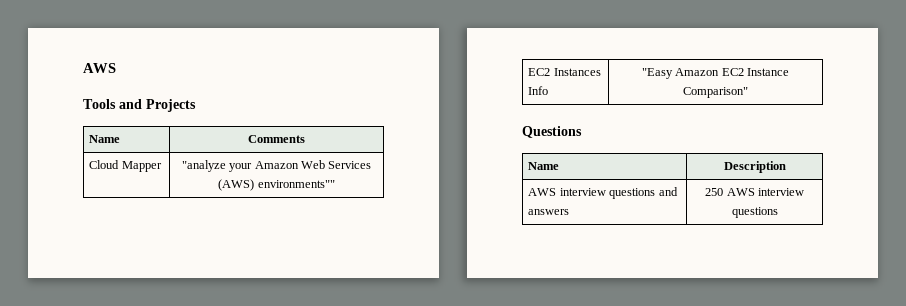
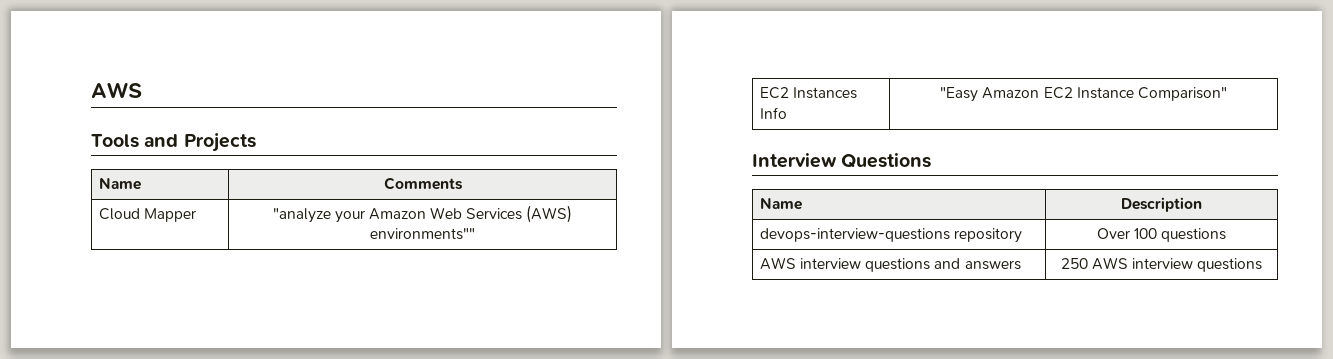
- Questions
+ Interview Questions
+ devops-interview-questions repository | Over 100 questions

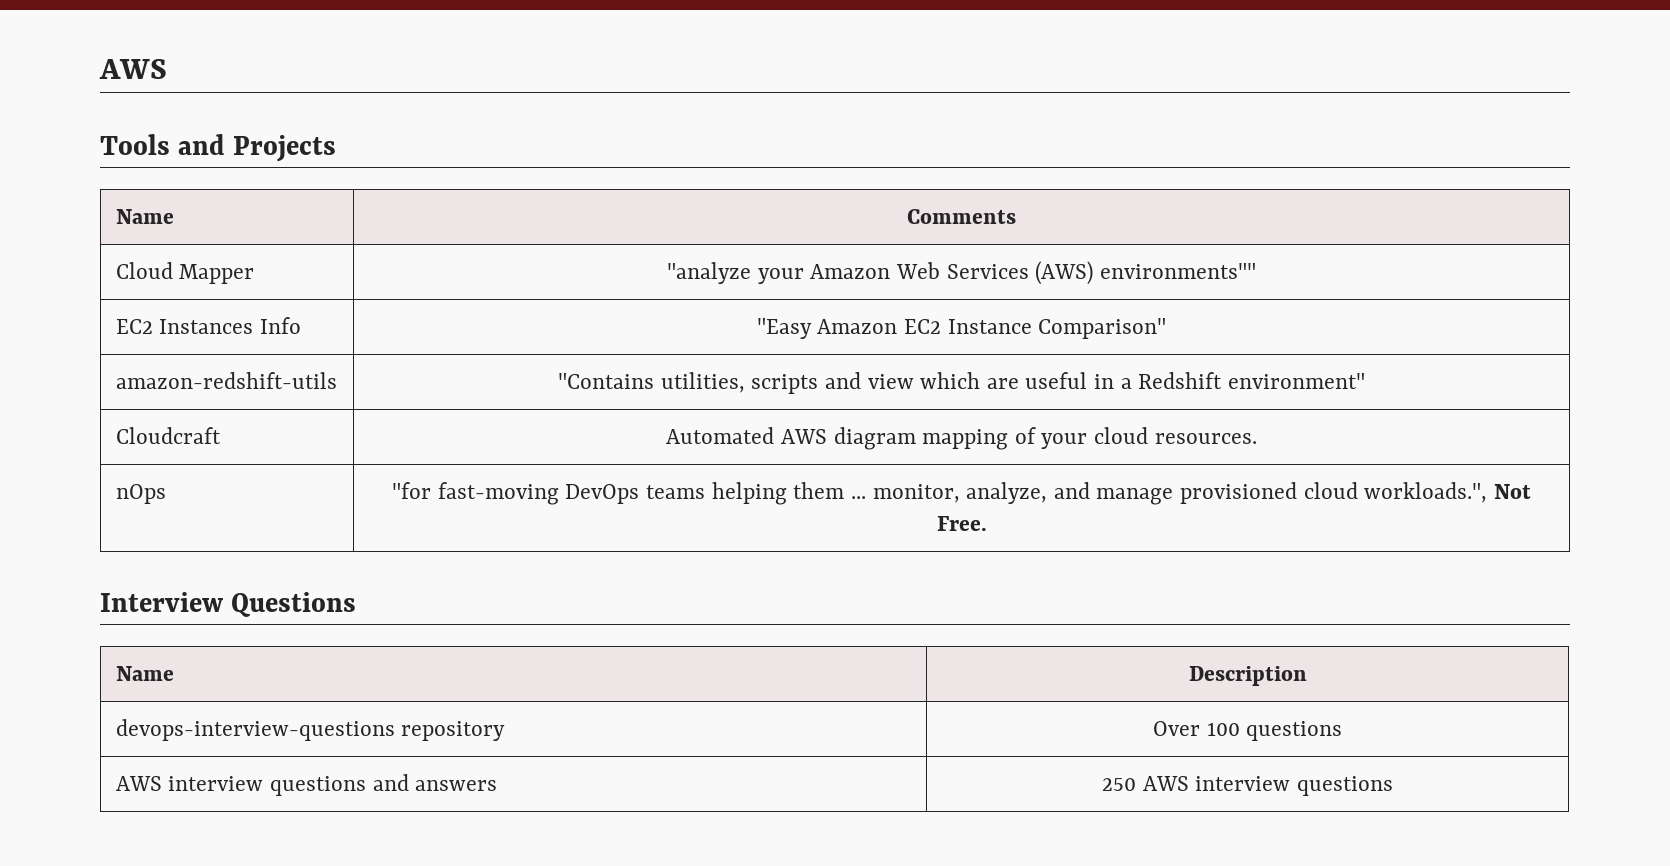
+ amazon-redshift-utils | "Contains utilities, scripts and view which are useful in a Redshift environment"
+ Cloudcraft | Automated AWS diagram mapping of your cloud resources.
+ nOps | "for fast-moving DevOps teams helping them ... monitor, analyze, and manage provisioned cloud workloads.", Not Free.

